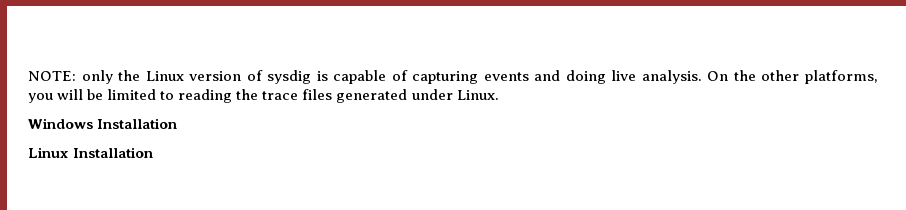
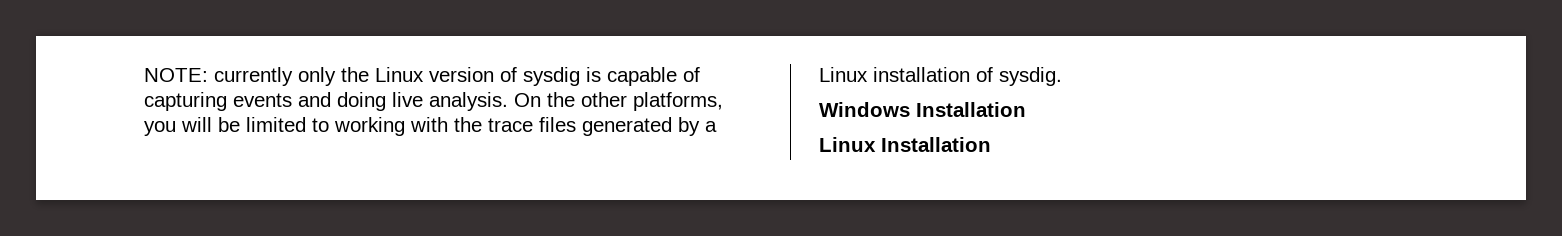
- NOTE: only the Linux version of sysdig is capable of capturing events and doing live analysis.
+ NOTE: currently only the Linux version of sysdig is capable of capturing events and doing live analysis.
- On the other platforms, you will be limited to reading the trace files generated under Linux.
+ On the other platforms, you will be limited to working with the trace files generated by a Linux installation of sysdig.

